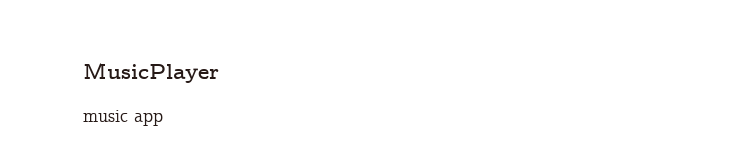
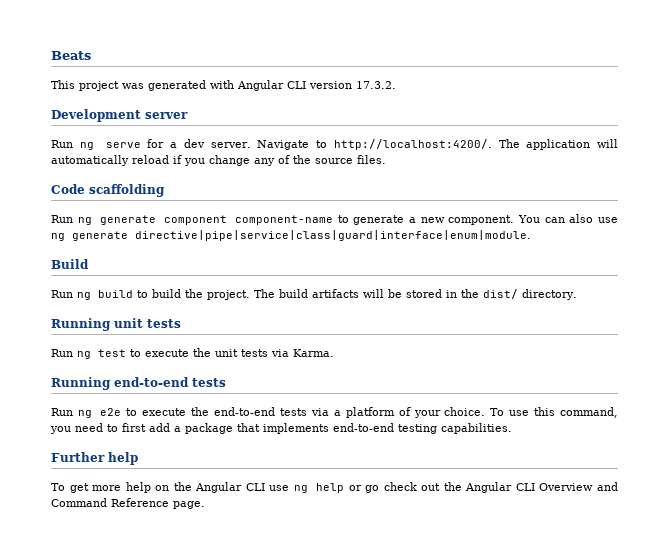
- MusicPlayer
- music app
+ Beats
+ This project was generated with Angular CLI version 17.3.2.
+ Development server
+ Run ng serve for a dev server. Navigate to http://localhost:4200/. The application will automatically reload if you change any of the source files.
+ Code scaffolding
+ Run ng generate component component-name to generate a new component. You can also use ng generate directive|pipe|service|class|guard|interface|enum|module.
+ Build
+ Run ng build to build the project. The build artifacts will be stored in the dist/ directory.
+ Running unit tests
+ Run ng test to execute the unit tests via Karma.
+ Running end-to-end tests
+ Run ng e2e to execute the end-to-end tests via a platform of your choice. To use this command, you need to first add a package that implements end-to-end testing capabilities.
+ Further help
+ To get more help on the Angular CLI use ng help or go check out the Angular CLI Overview and Command Reference page.

